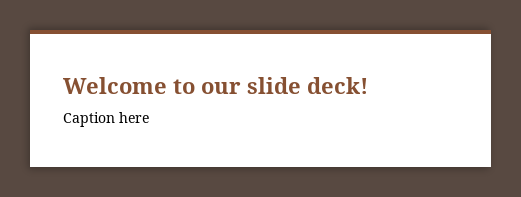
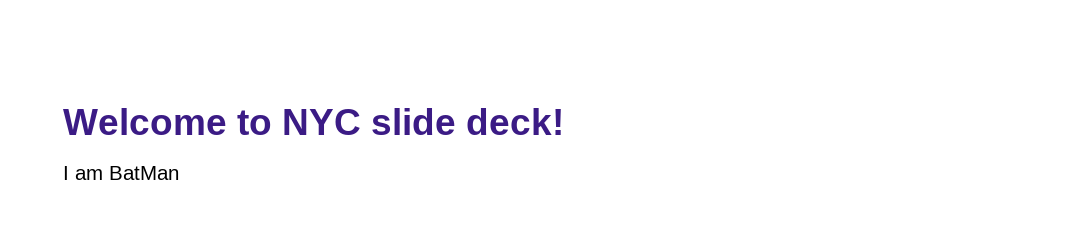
- Welcome to our slide deck!
+ Welcome to NYC slide deck!
- Caption here
+ I am BatMan

